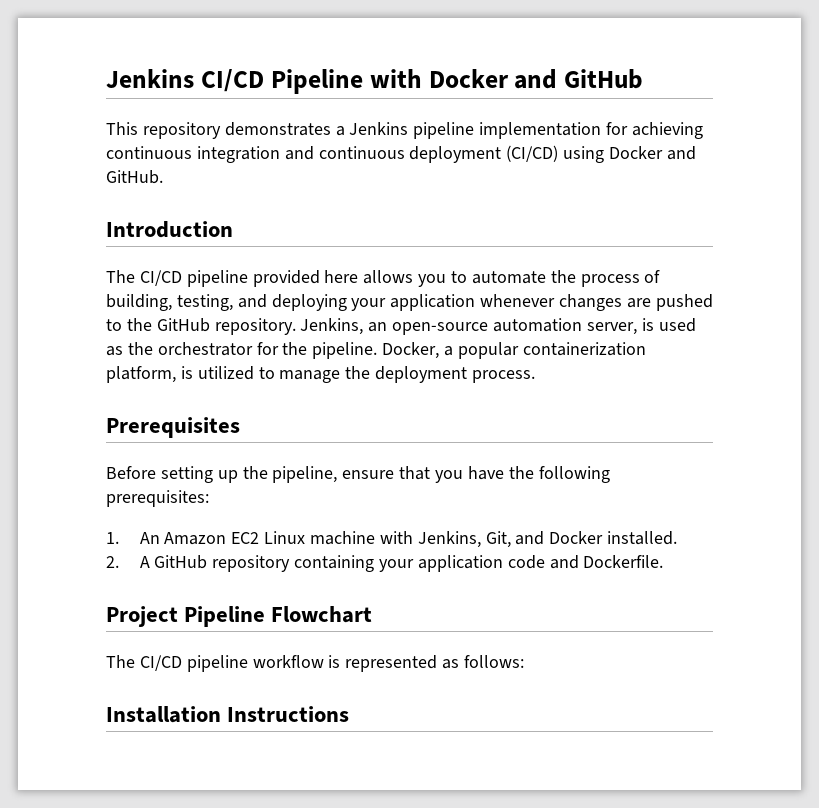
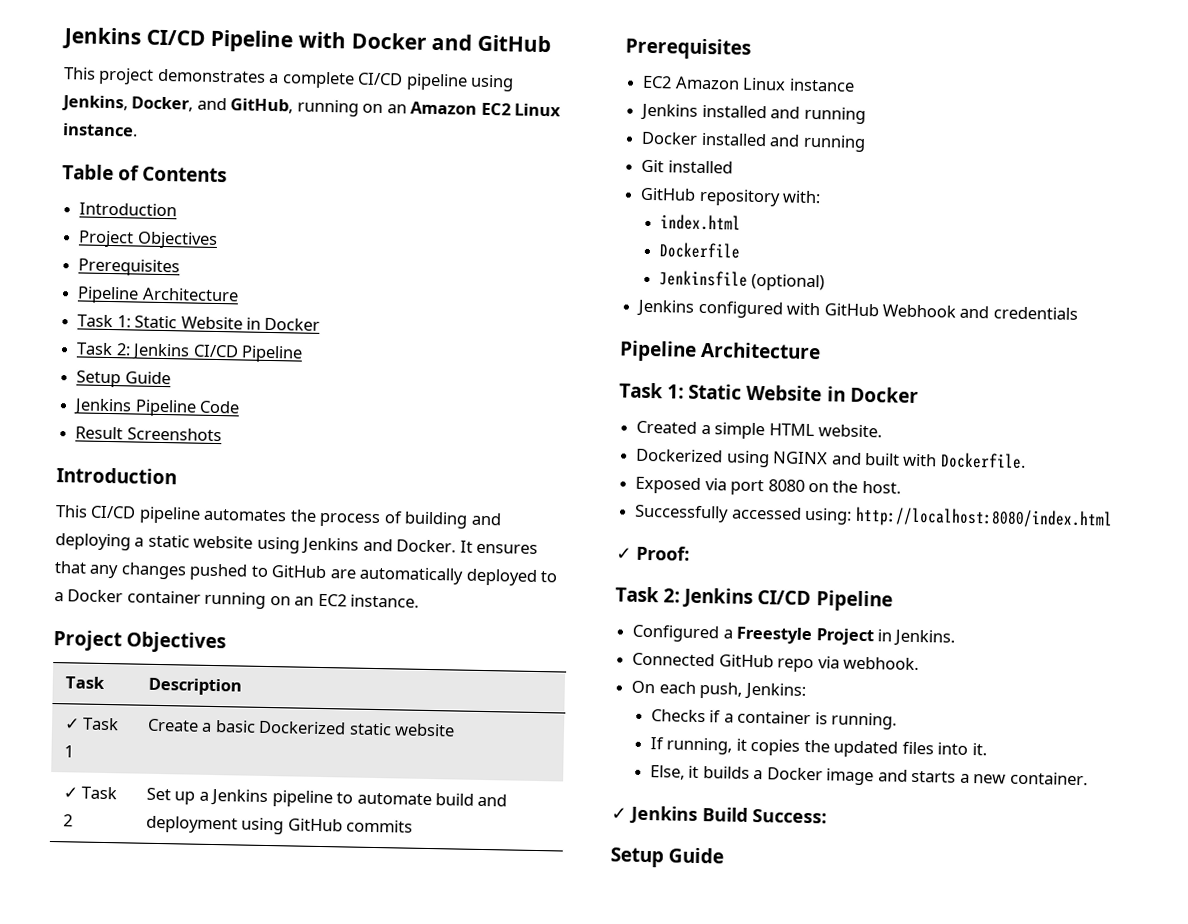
- This repository demonstrates a Jenkins pipeline implementation for achieving continuous integration and continuous deployment (CI/CD) using Docker and GitHub.
+ This project demonstrates a complete CI/CD pipeline using Jenkins, Docker, and GitHub, running on an Amazon EC2 Linux instance.
+ Table of Contents
  Introduction
- The CI/CD pipeline provided here allows you to automate the process of building, testing, and deploying your application whenever changes are pushed to the GitHub repository. Jenkins, an open-source automation server, is used as the orchestrator for the pipeline. Docker, a popular containerization platform, is utilized to manage the deployment process.
+ Project Objectives
  Prerequisites
- Before setting up the pipeline, ensure that you have the following prerequisites:
- 1. An Amazon EC2 Linux machine with Jenkins, Git, and Docker installed.
- 2. A GitHub repository containing your application code and Dockerfile.
- Project Pipeline Flowchart
- The CI/CD pipeline workflow is represented as follows:
- Installation Instructions
+ Pipeline Architecture
+ Task 1: Static Website in Docker
+ Task 2: Jenkins CI/CD Pipeline
+ Setup Guide
+ Jenkins Pipeline Code
+ Result Screenshots
+ Introduction
+ This CI/CD pipeline automates the process of building and deploying a static website using Jenkins and Docker. It ensures that any changes pushed to GitHub are automatically deployed to a Docker container running on an EC2 instance.
+ Project Objectives
+ Task | Description
+ ✓ Task 1 | Create a basic Dockerized static website
+ ✓ Task 2 | Set up a Jenkins pipeline to automate build and deployment using GitHub commits
+ Prerequisites
+ EC2 Amazon Linux instance
+ Jenkins installed and running
+ Docker installed and running
+ Git installed
+ GitHub repository with:
+ index.html
+ Dockerfile
+ Jenkinsfile (optional)
+ Jenkins configured with GitHub Webhook and credentials
+ Pipeline Architecture
+ Task 1: Static Website in Docker
+ Created a simple HTML website.
+ Dockerized using NGINX and built with Dockerfile.
+ Exposed via port 8080 on the host.
+ Successfully accessed using: http://localhost:8080/index.html
+ ✓ Proof:
+ Task 2: Jenkins CI/CD Pipeline
+ Configured a Freestyle Project in Jenkins.
+ Connected GitHub repo via webhook.
+ On each push, Jenkins:
+ Checks if a container is running.
+ If running, it copies the updated files into it.
+ Else, it builds a Docker image and starts a new container.
+ ✓ Jenkins Build Success:
+ Setup Guide

